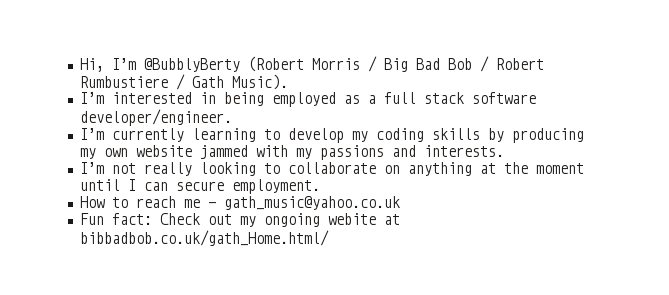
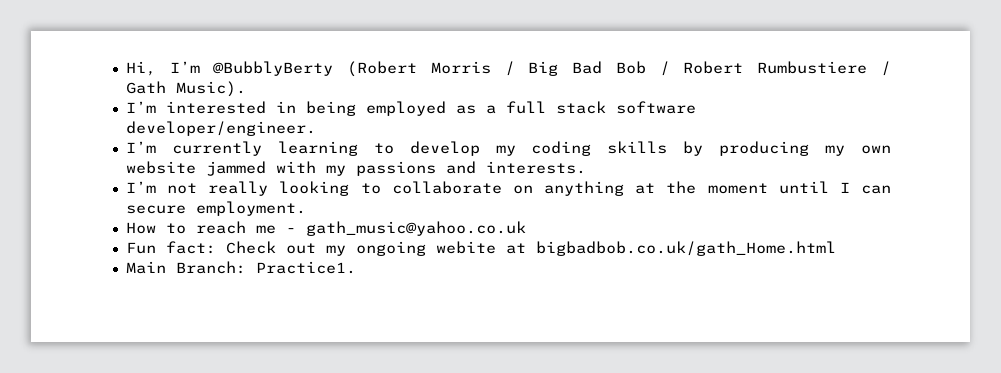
- Fun fact: Check out my ongoing webite at bibbadbob.co.uk/gath_Home.html/
+ Fun fact: Check out my ongoing webite at bigbadbob.co.uk/gath_Home.html
+ Main Branch: Practice1.

